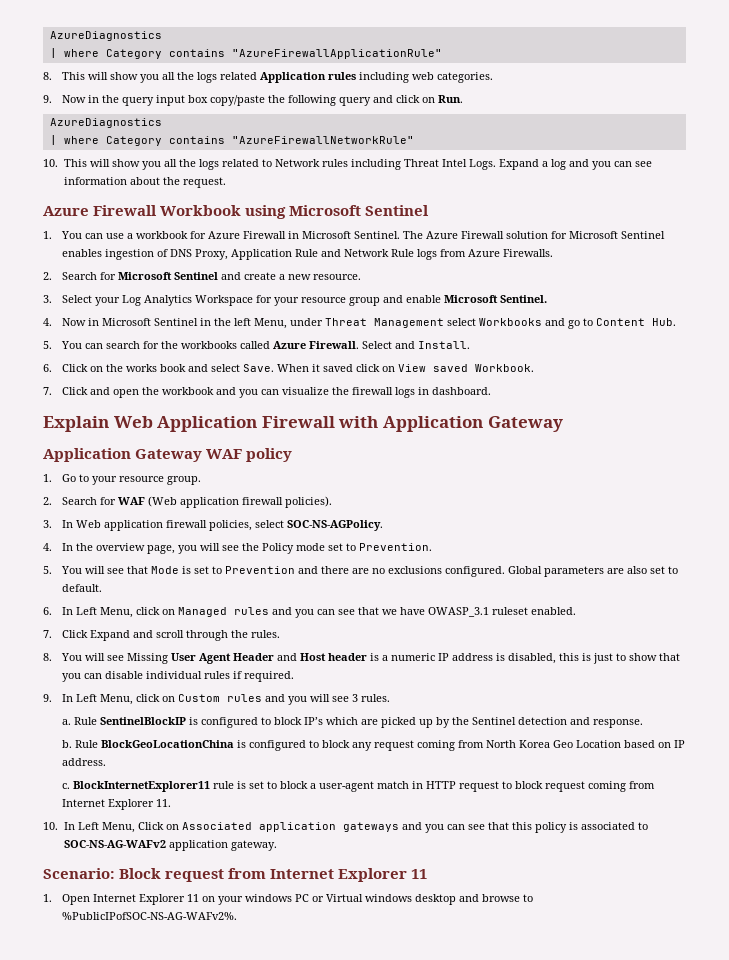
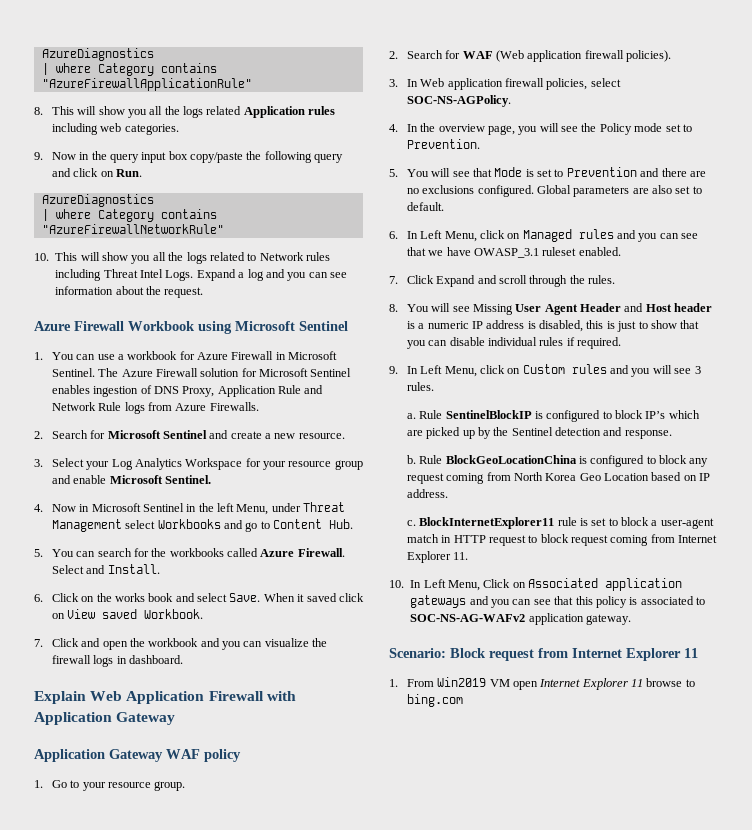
- 1. Open Internet Explorer 11 on your windows PC or Virtual windows desktop and browse to %PublicIPofSOC-NS-AG-WAFv2%.
+ 1. From Win2019 VM open Internet Explorer 11 browse to bing.com

